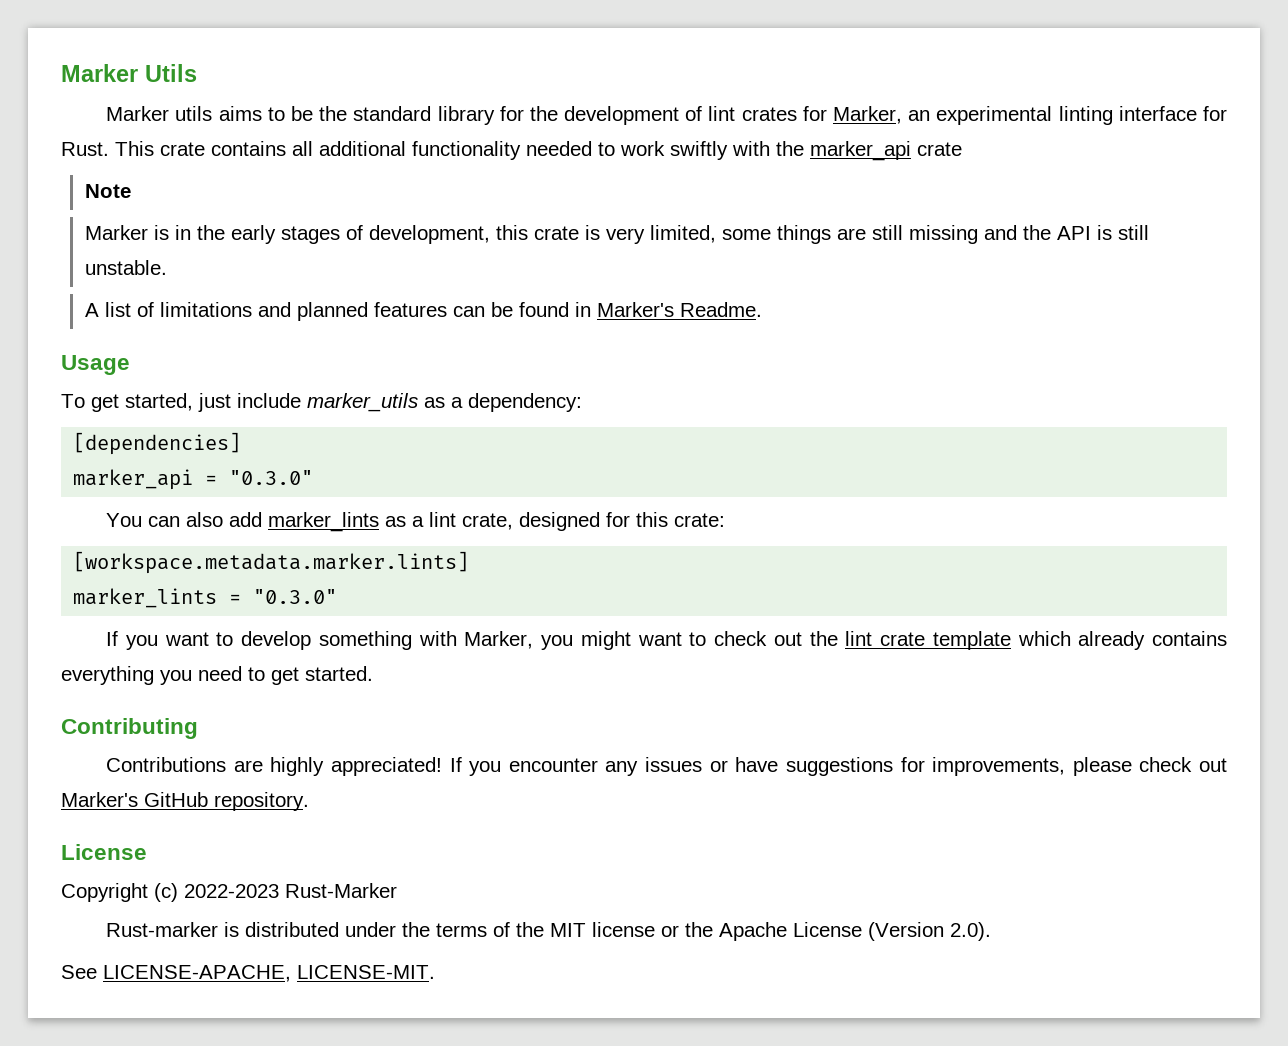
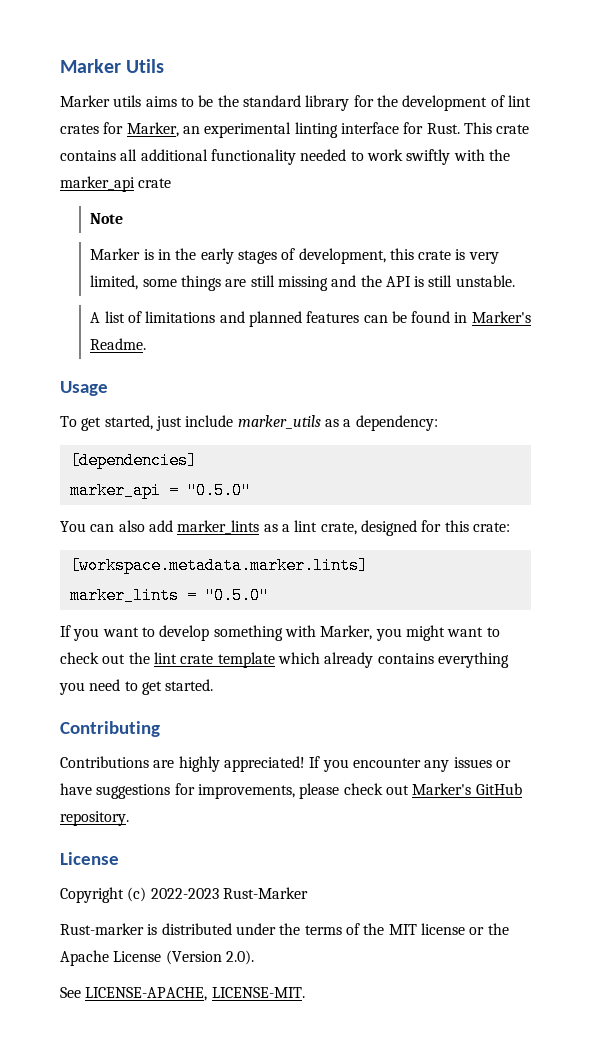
- marker_api = "0.3.0"
+ marker_api = "0.5.0"
- marker_lints = "0.3.0"
+ marker_lints = "0.5.0"

